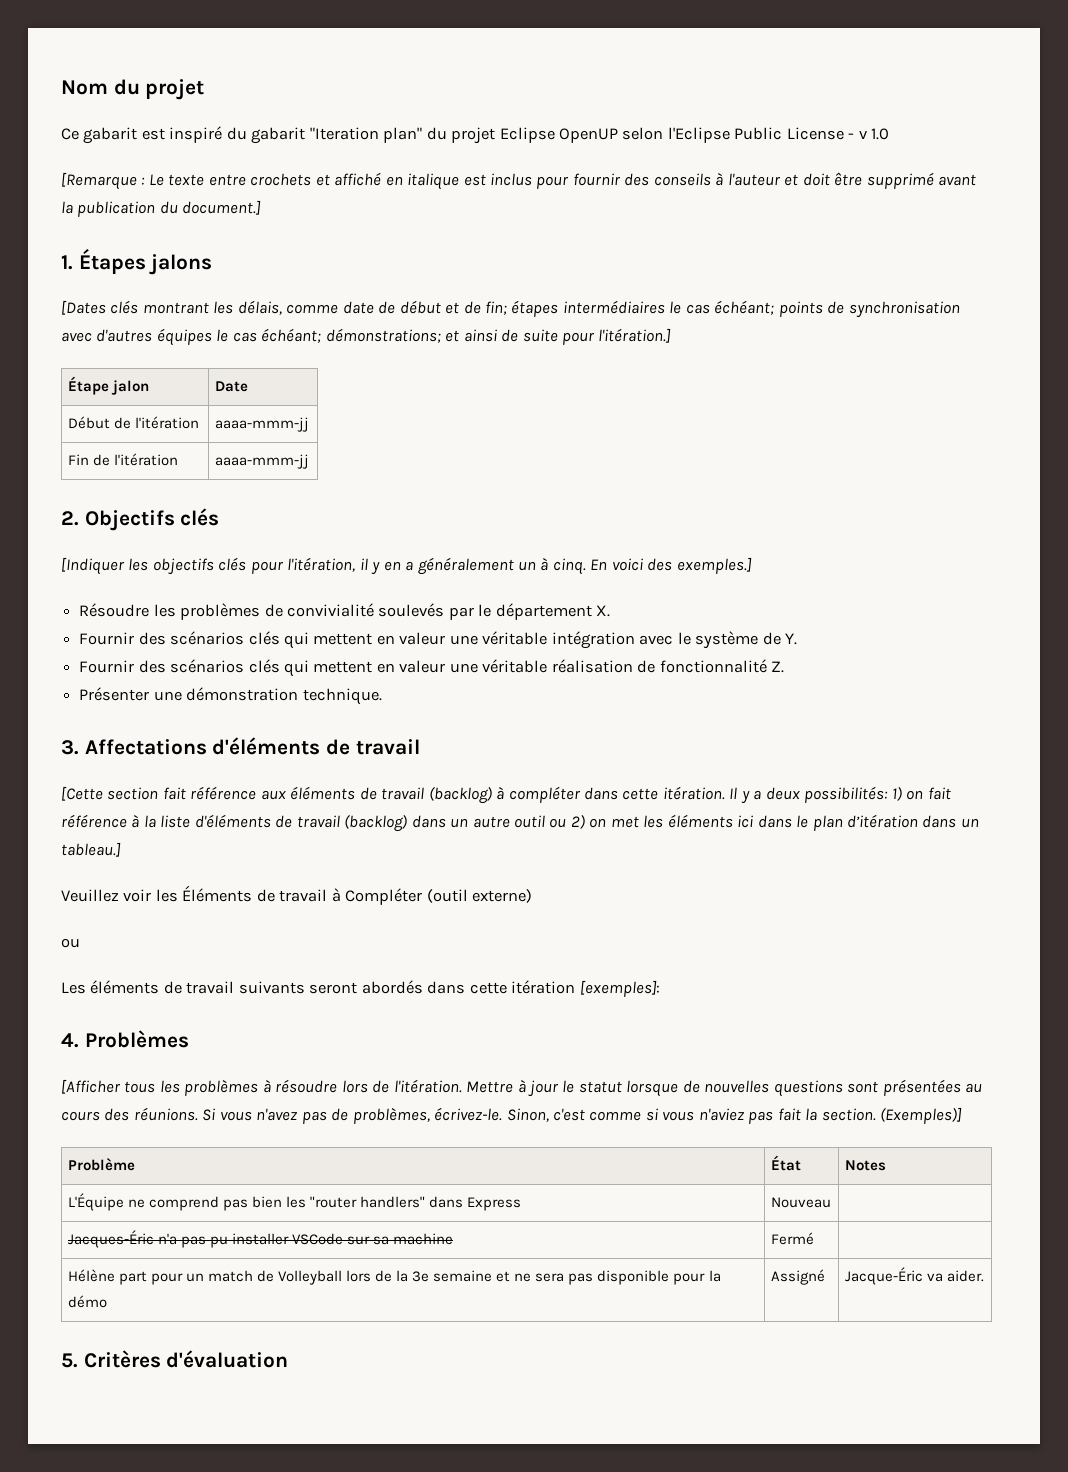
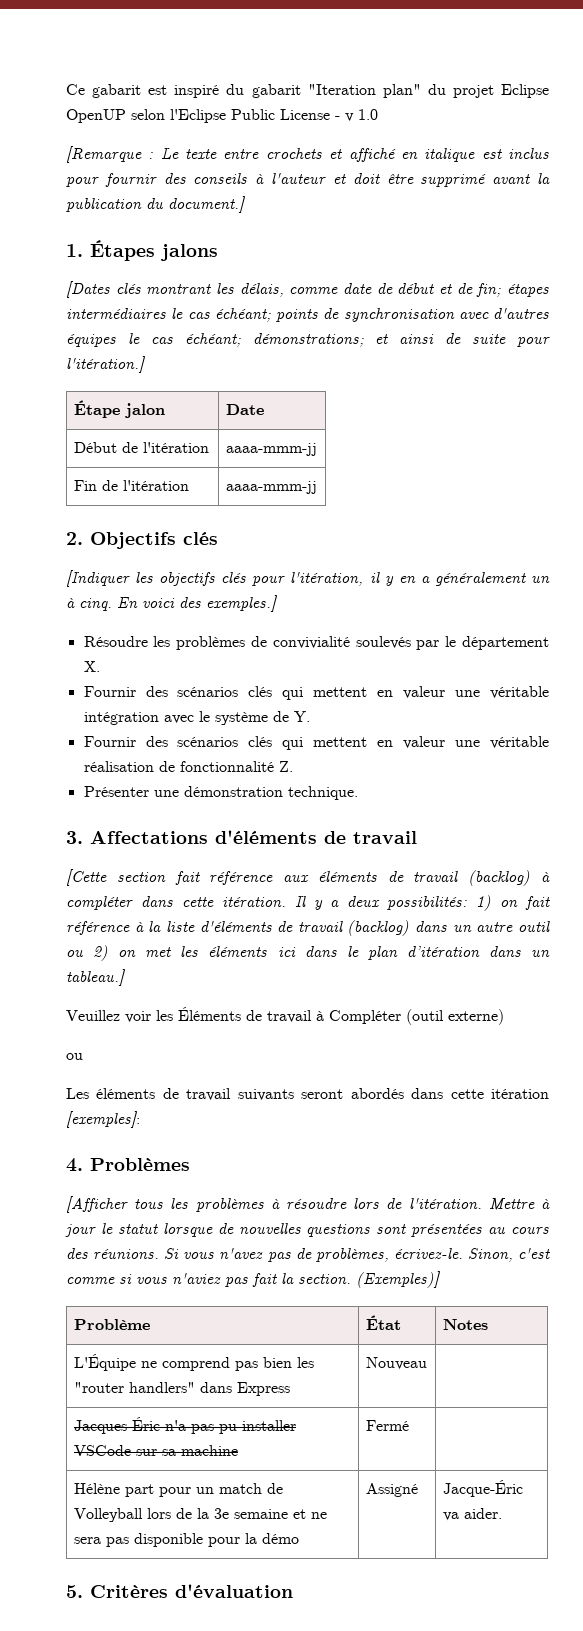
- Nom du projet

